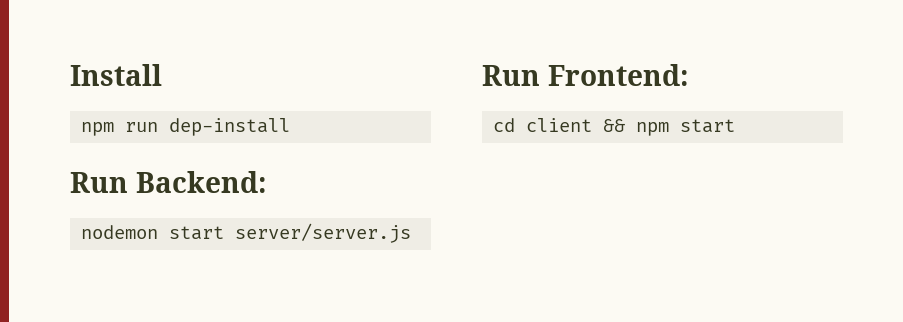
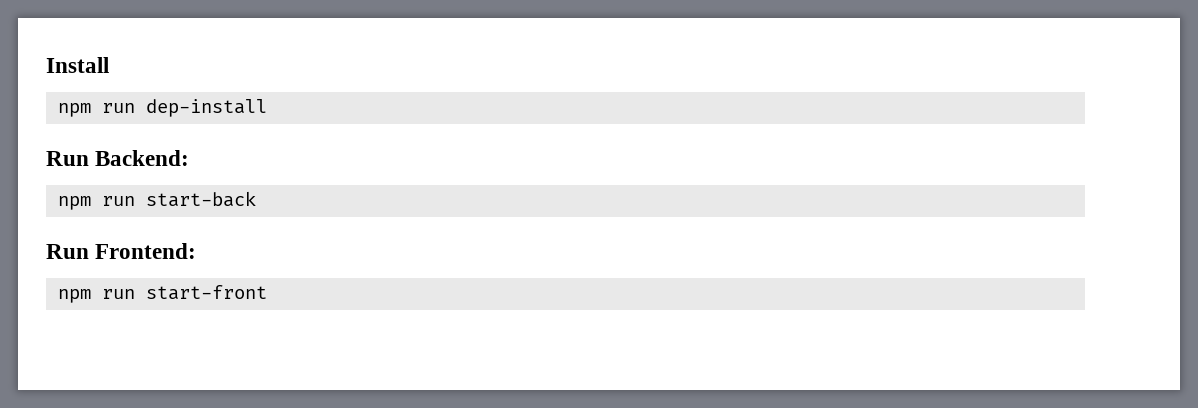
- nodemon start server/server.js
+ npm run start-back
- cd client && npm start
+ npm run start-front

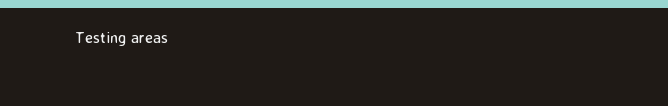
- Install
- npm run dep-install
- Run Backend:
- npm run start-back
- Run Frontend:
- npm run start-front
+ Testing areas

